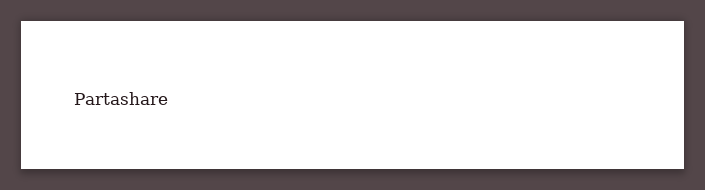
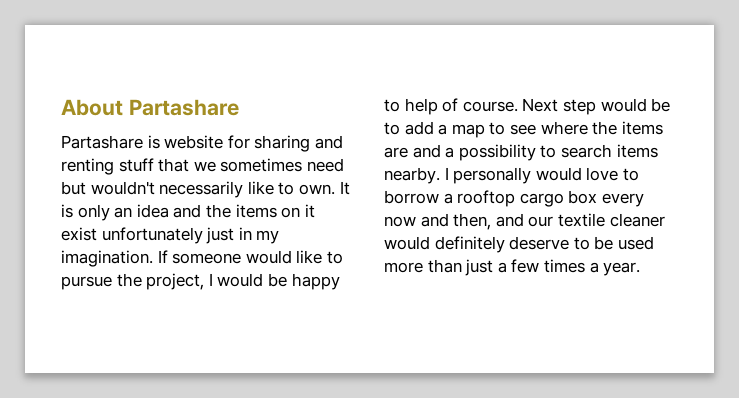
- Partashare
+ About Partashare
+ Partashare is website for sharing and renting stuff that we sometimes need but wouldn't necessarily like to own. It is only an idea and the items on it exist unfortunately just in my imagination. If someone would like to pursue the project, I would be happy to help of course. Next step would be to add a map to see where the items are and a possibility to search items nearby. I personally would love to borrow a rooftop cargo box every now and then, and our textile cleaner would definitely deserve to be used more than just a few times a year.

